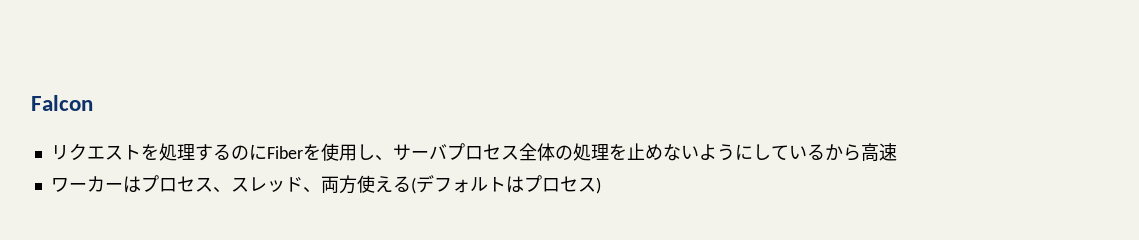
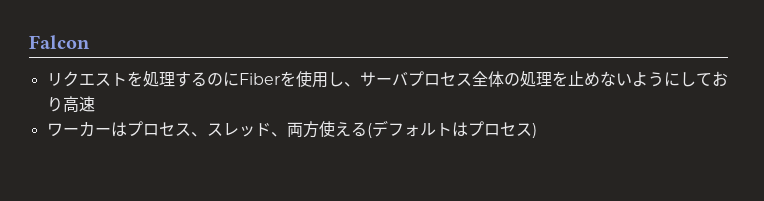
- リクエストを処理するのにFiberを使用し、サーバプロセス全体の処理を止めないようにしているから高速
+ リクエストを処理するのにFiberを使用し、サーバプロセス全体の処理を止めないようにしており高速

